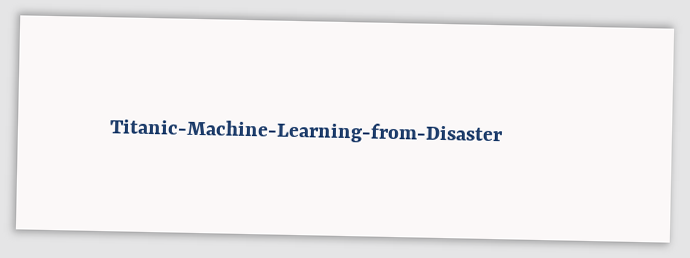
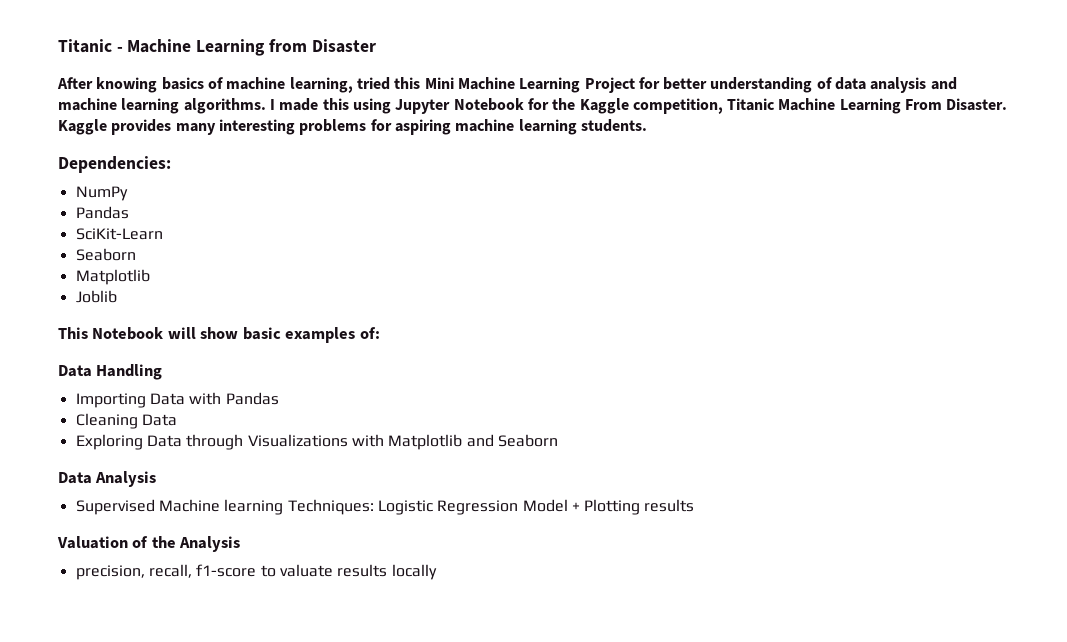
- Titanic-Machine-Learning-from-Disaster
+ Titanic - Machine Learning from Disaster
+ After knowing basics of machine learning, tried this Mini Machine Learning Project for better understanding of data analysis and machine learning algorithms. I made this using Jupyter Notebook for the Kaggle competition, Titanic Machine Learning From Disaster. Kaggle provides many interesting problems for aspiring machine learning students.
+ Dependencies:
+ NumPy
+ Pandas
+ SciKit-Learn
+ Seaborn
+ Matplotlib
+ Joblib
+ This Notebook will show basic examples of:
+ Data Handling
+ Importing Data with Pandas
+ Cleaning Data
+ Exploring Data through Visualizations with Matplotlib and Seaborn
+ Data Analysis
+ Supervised Machine learning Techniques: Logistic Regression Model + Plotting results
+ Valuation of the Analysis
+ precision, recall, f1-score to valuate results locally

